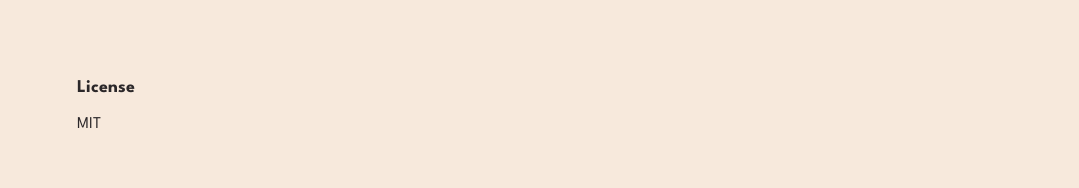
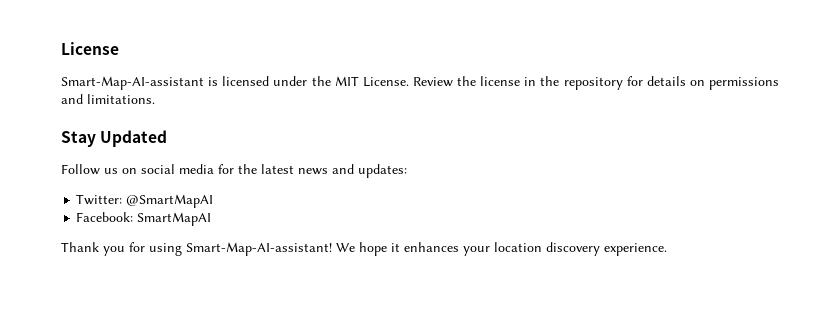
- MIT
+ Smart-Map-AI-assistant is licensed under the MIT License. Review the license in the repository for details on permissions and limitations.
+ Stay Updated
+ Follow us on social media for the latest news and updates:
+ Twitter: @SmartMapAI
+ Facebook: SmartMapAI
+ Thank you for using Smart-Map-AI-assistant! We hope it enhances your location discovery experience.

